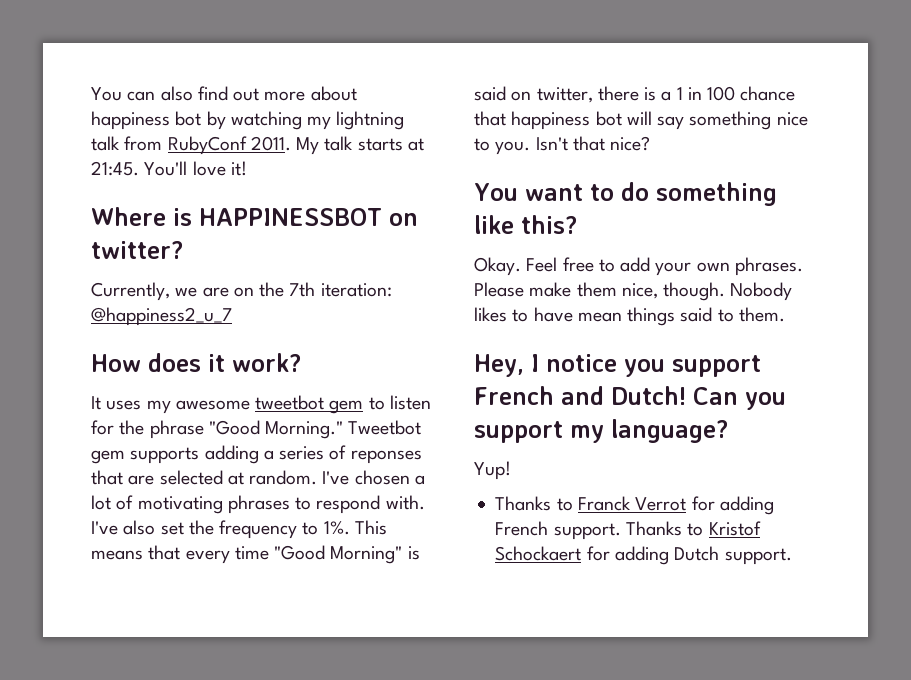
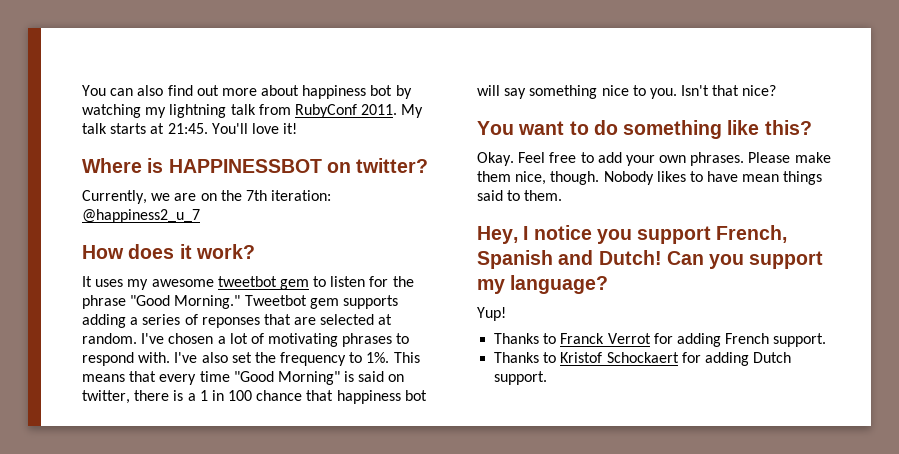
- Hey, I notice you support French and Dutch!
+ Hey, I notice you support French, Spanish and Dutch!
- Thanks to Franck Verrot for adding French support. Thanks to Kristof Schockaert for adding Dutch support.
+ Thanks to Franck Verrot for adding French support.
+ Thanks to Kristof Schockaert for adding Dutch support.

